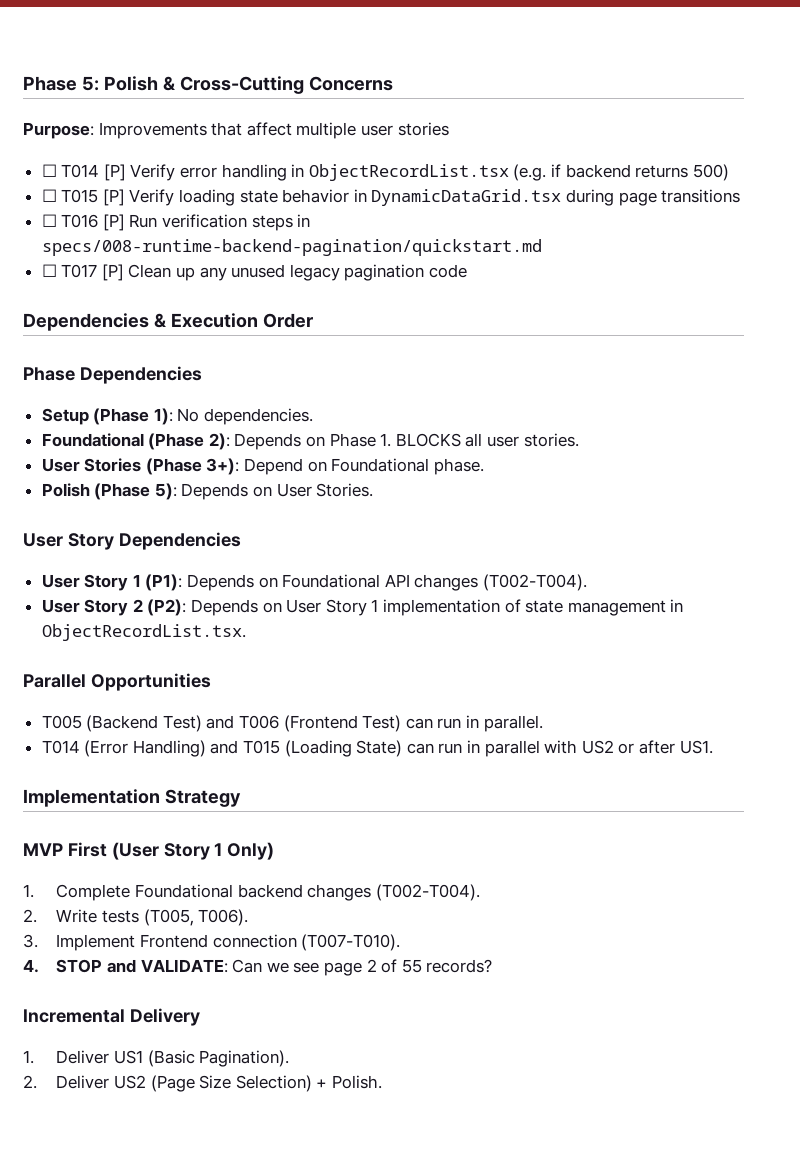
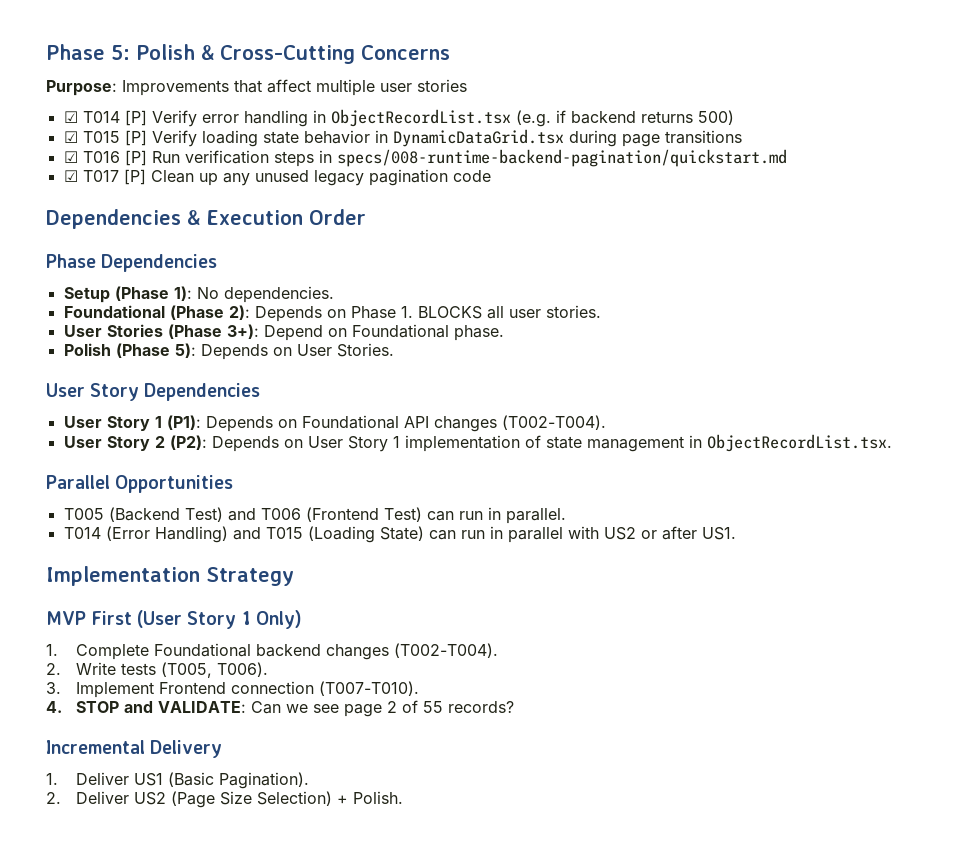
- ☐ T014 [P] Verify error handling in ObjectRecordList.tsx (e.g. if backend returns 500)
+ ☑ T014 [P] Verify error handling in ObjectRecordList.tsx (e.g. if backend returns 500)
- ☐ T015 [P] Verify loading state behavior in DynamicDataGrid.tsx during page transitions
+ ☑ T015 [P] Verify loading state behavior in DynamicDataGrid.tsx during page transitions
- ☐ T016 [P] Run verification steps in specs/008-runtime-backend-pagination/quickstart.md
+ ☑ T016 [P] Run verification steps in specs/008-runtime-backend-pagination/quickstart.md
- ☐ T017 [P] Clean up any unused legacy pagination code
+ ☑ T017 [P] Clean up any unused legacy pagination code

